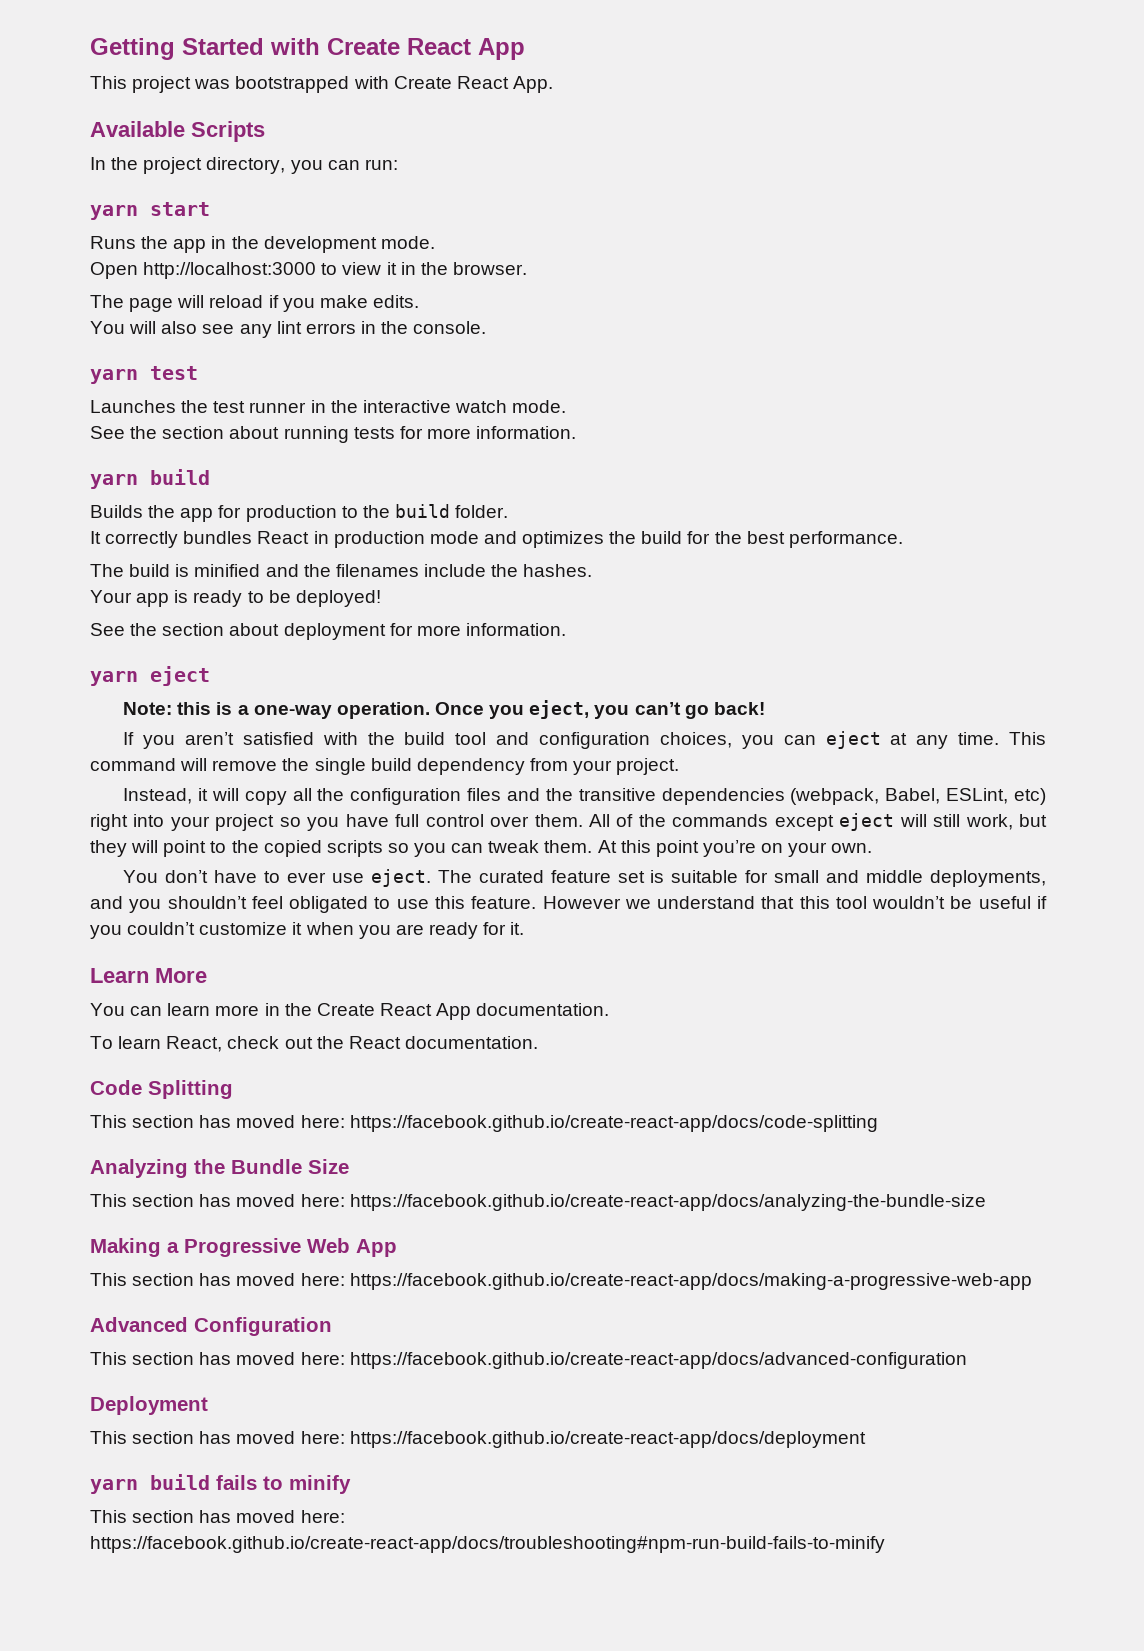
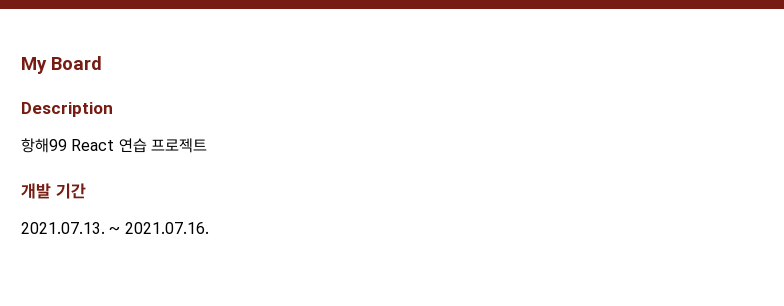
- Getting Started with Create React App
- This project was bootstrapped with Create React App.
- Available Scripts
- In the project directory, you can run:
- yarn start
- Runs the app in the development mode.
- Open http://localhost:3000 to view it in the browser.
- The page will reload if you make edits.
- You will also see any lint errors in the console.
- yarn test
- Launches the test runner in the interactive watch mode.
- See the section about running tests for more information.
- yarn build
- Builds the app for production to the build folder.
- It correctly bundles React in production mode and optimizes the build for the best performance.
- The build is minified and the filenames include the hashes.
- Your app is ready to be deployed!
- See the section about deployment for more information.
- yarn eject
- Note: this is a one-way operation. Once you eject, you can’t go back!
- If you aren’t satisfied with the build tool and configuration choices, you can eject at any time. This command will remove the single build dependency from your project.
- Instead, it will copy all the configuration files and the transitive dependencies (webpack, Babel, ESLint, etc) right into your project so you have full control over them. All of the commands except eject will still work, but they will point to the copied scripts so you can tweak them. At this point you’re on your own.
- You don’t have to ever use eject. The curated feature set is suitable for small and middle deployments, and you shouldn’t feel obligated to use this feature. However we understand that this tool wouldn’t be useful if you couldn’t customize it when you are ready for it.
- Learn More
- You can learn more in the Create React App documentation.
- To learn React, check out the React documentation.
- Code Splitting
- This section has moved here: https://facebook.github.io/create-react-app/docs/code-splitting
- Analyzing the Bundle Size
- This section has moved here: https://facebook.github.io/create-react-app/docs/analyzing-the-bundle-size
- Making a Progressive Web App
- This section has moved here: https://facebook.github.io/create-react-app/docs/making-a-progressive-web-app
- Advanced Configuration
- This section has moved here: https://facebook.github.io/create-react-app/docs/advanced-configuration
- Deployment
- This section has moved here: https://facebook.github.io/create-react-app/docs/deployment
- yarn build fails to minify
- This section has moved here: https://facebook.github.io/create-react-app/docs/troubleshooting#npm-run-build-fails-to-minify
+ My Board
+ Description
+ 항해99 React 연습 프로젝트
+ 개발 기간
+ 2021.07.13. ~ 2021.07.16.

